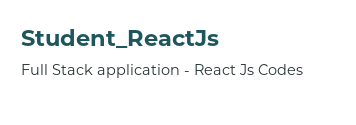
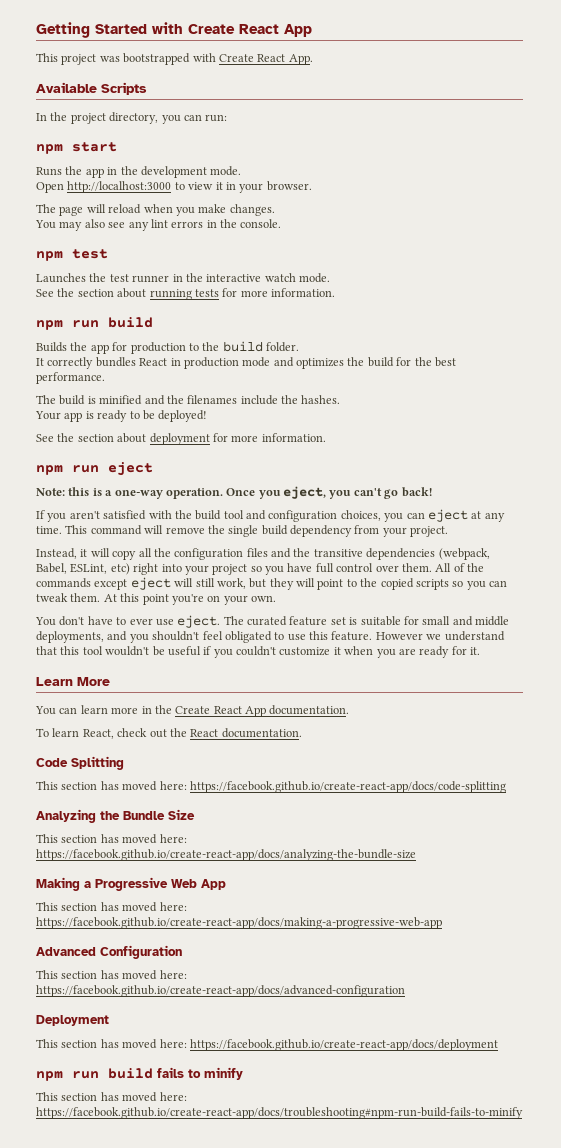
- Student_ReactJs
- Full Stack application - React Js Codes
+ Getting Started with Create React App
+ This project was bootstrapped with Create React App.
+ Available Scripts
+ In the project directory, you can run:
+ npm start
+ Runs the app in the development mode.
+ Open http://localhost:3000 to view it in your browser.
+ The page will reload when you make changes.
+ You may also see any lint errors in the console.
+ npm test
+ Launches the test runner in the interactive watch mode.
+ See the section about running tests for more information.
+ npm run build
+ Builds the app for production to the build folder.
+ It correctly bundles React in production mode and optimizes the build for the best performance.
+ The build is minified and the filenames include the hashes.
+ Your app is ready to be deployed!
+ See the section about deployment for more information.
+ npm run eject
+ Note: this is a one-way operation. Once you eject, you can't go back!
+ If you aren't satisfied with the build tool and configuration choices, you can eject at any time. This command will remove the single build dependency from your project.
+ Instead, it will copy all the configuration files and the transitive dependencies (webpack, Babel, ESLint, etc) right into your project so you have full control over them. All of the commands except eject will still work, but they will point to the copied scripts so you can tweak them. At this point you're on your own.
+ You don't have to ever use eject. The curated feature set is suitable for small and middle deployments, and you shouldn't feel obligated to use this feature. However we understand that this tool wouldn't be useful if you couldn't customize it when you are ready for it.
+ Learn More
+ You can learn more in the Create React App documentation.
+ To learn React, check out the React documentation.
+ Code Splitting
+ This section has moved here: https://facebook.github.io/create-react-app/docs/code-splitting
+ Analyzing the Bundle Size
+ This section has moved here: https://facebook.github.io/create-react-app/docs/analyzing-the-bundle-size
+ Making a Progressive Web App
+ This section has moved here: https://facebook.github.io/create-react-app/docs/making-a-progressive-web-app
+ Advanced Configuration
+ This section has moved here: https://facebook.github.io/create-react-app/docs/advanced-configuration
+ Deployment
+ This section has moved here: https://facebook.github.io/create-react-app/docs/deployment
+ npm run build fails to minify
+ This section has moved here: https://facebook.github.io/create-react-app/docs/troubleshooting#npm-run-build-fails-to-minify

